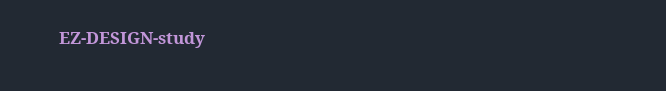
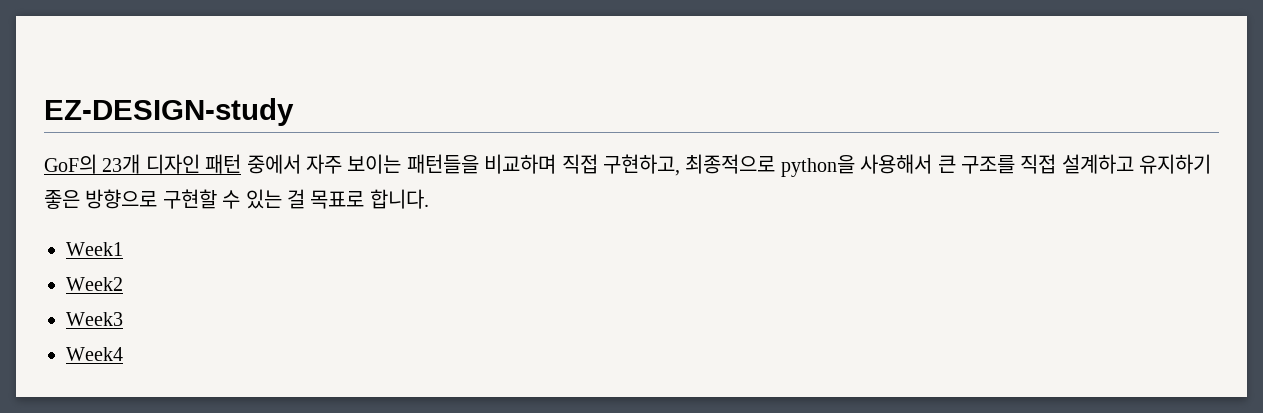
+ GoF의 23개 디자인 패턴 중에서 자주 보이는 패턴들을 비교하며 직접 구현하고, 최종적으로 python을 사용해서 큰 구조를 직접 설계하고 유지하기 좋은 방향으로 구현할 수 있는 걸 목표로 합니다.
+ Week1
+ Week2
+ Week3
+ Week4

